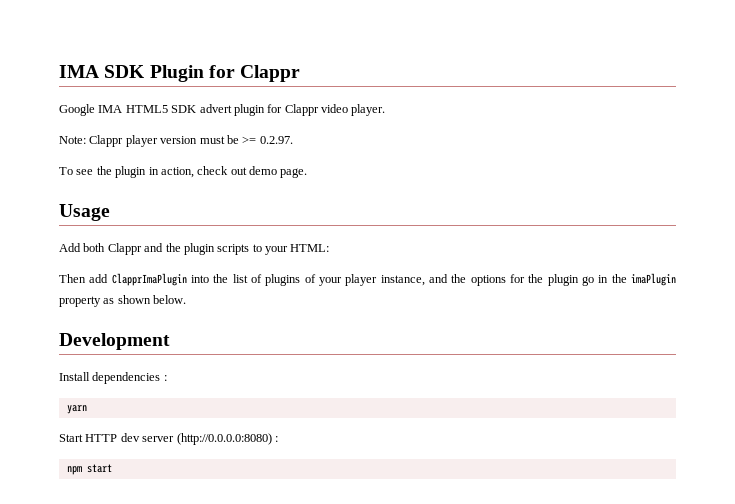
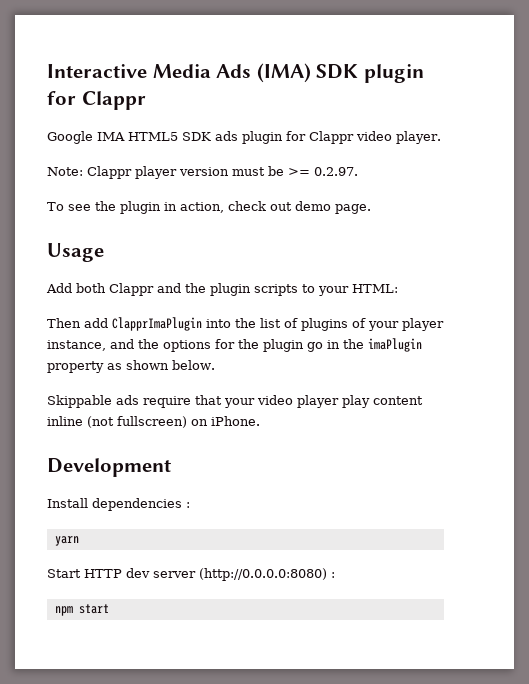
- IMA SDK Plugin for Clappr
+ Interactive Media Ads (IMA) SDK plugin for Clappr
- Google IMA HTML5 SDK advert plugin for Clappr video player.
+ Google IMA HTML5 SDK ads plugin for Clappr video player.
+ Skippable ads require that your video player play content inline (not fullscreen) on iPhone.

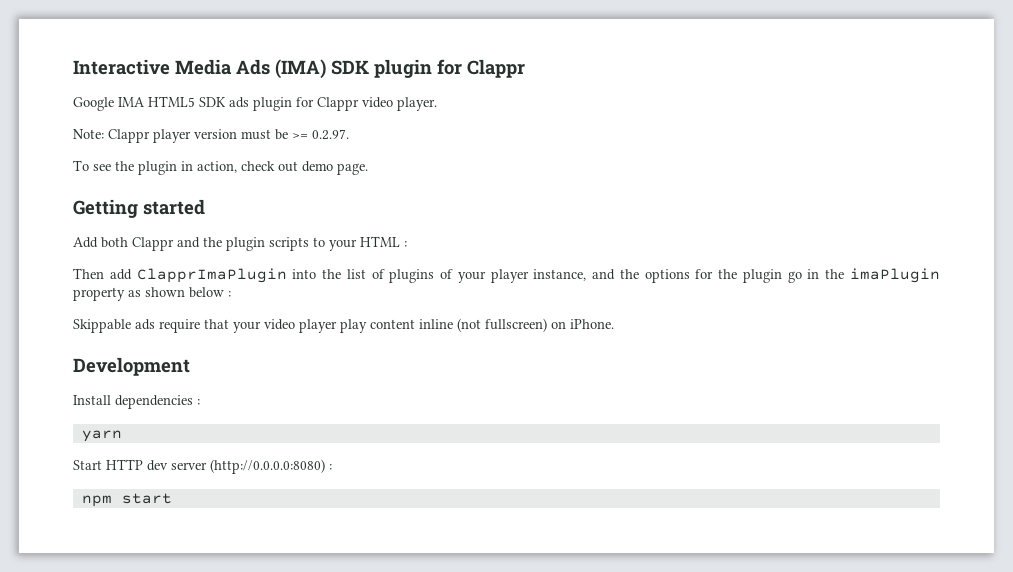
- Usage
+ Getting started
- Add both Clappr and the plugin scripts to your HTML:
+ Add both Clappr and the plugin scripts to your HTML :
- Then add ClapprImaPlugin into the list of plugins of your player instance, and the options for the plugin go in the imaPlugin property as shown below.
+ Then add ClapprImaPlugin into the list of plugins of your player instance, and the options for the plugin go in the imaPlugin property as shown below :

